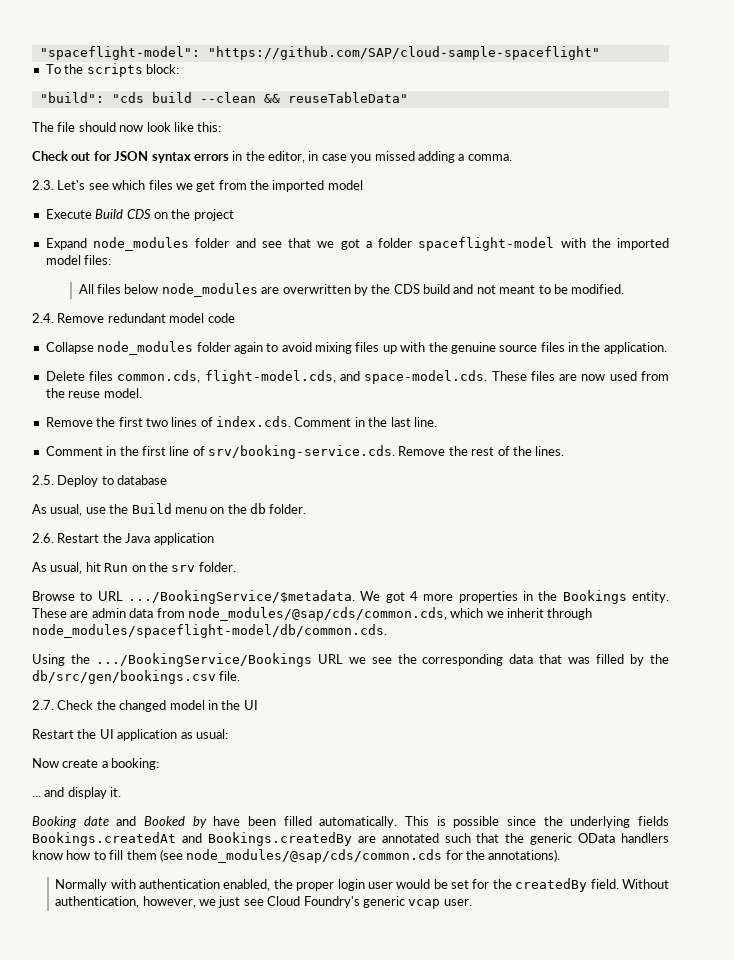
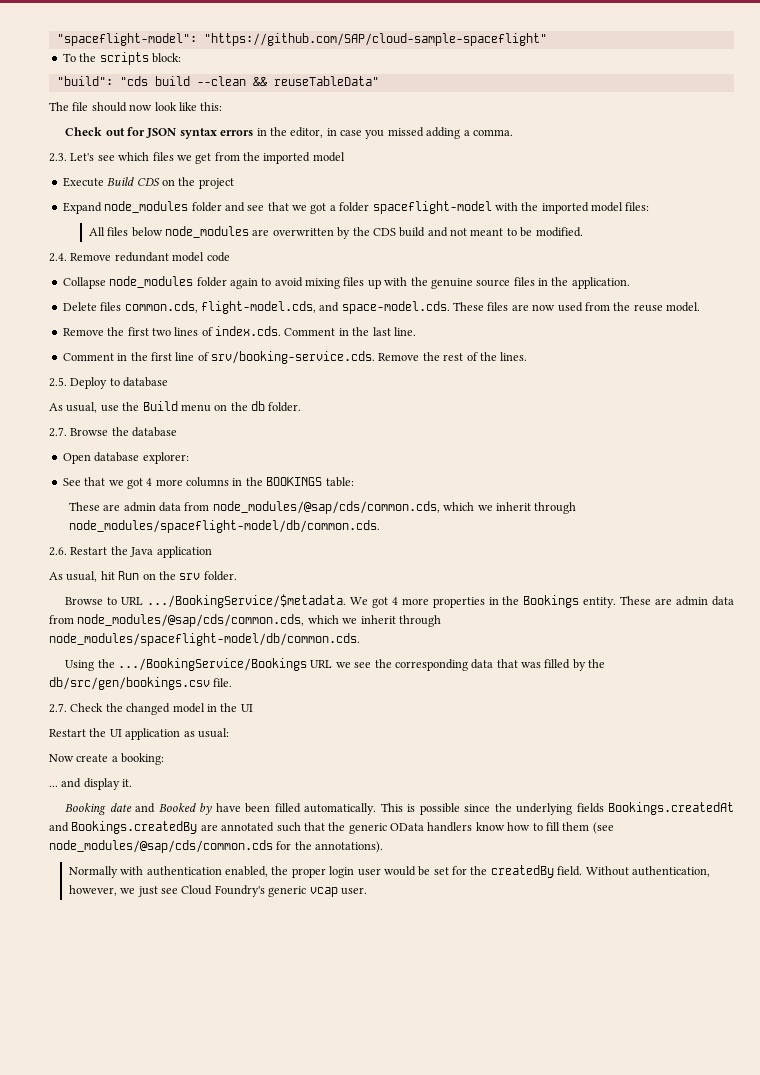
+ 2.7. Browse the database
+ Open database explorer:
+ See that we got 4 more columns in the BOOKINGS table:
+ These are admin data from node_modules/@sap/cds/common.cds, which we inherit through node_modules/spaceflight-model/db/common.cds.

